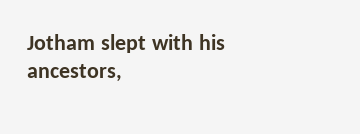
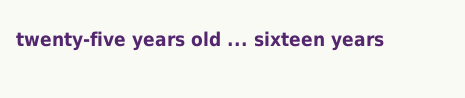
- Jotham slept with his ancestors,
+ twenty-five years old ... sixteen years

